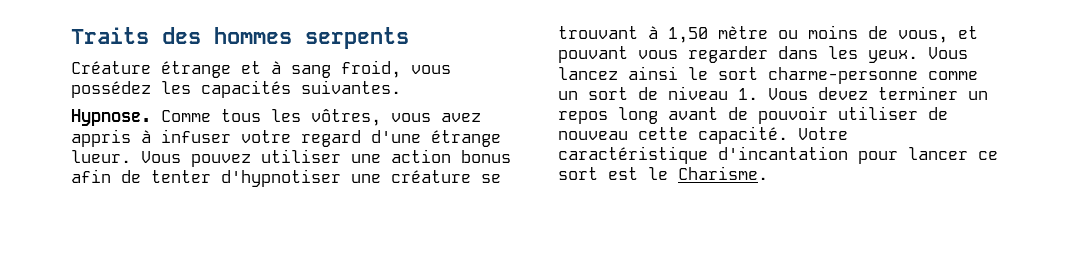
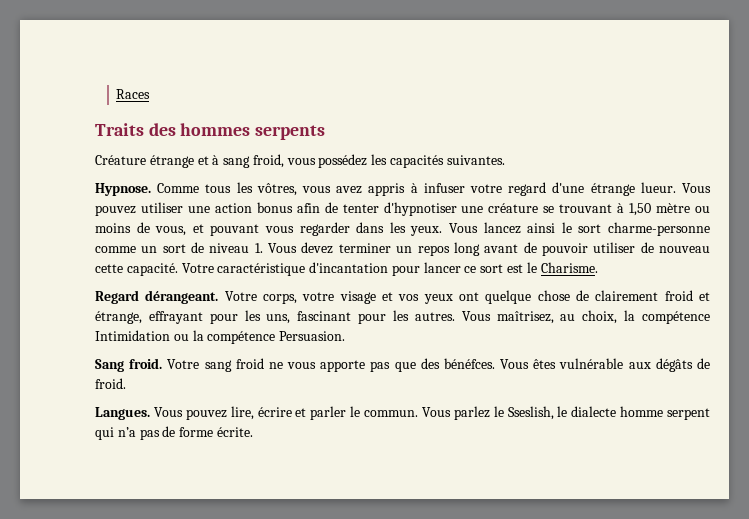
+ Races
+ Regard dérangeant. Votre corps, votre visage et vos yeux ont quelque chose de clairement froid et étrange, effrayant pour les uns, fascinant pour les autres. Vous maîtrisez, au choix, la compétence Intimidation ou la compétence Persuasion.
+ Sang froid. Votre sang froid ne vous apporte pas que des bénéfces. Vous êtes vulnérable aux dégâts de froid.
+ Langues. Vous pouvez lire, écrire et parler le commun. Vous parlez le Sseslish, le dialecte homme serpent qui n’a pas de forme écrite.

